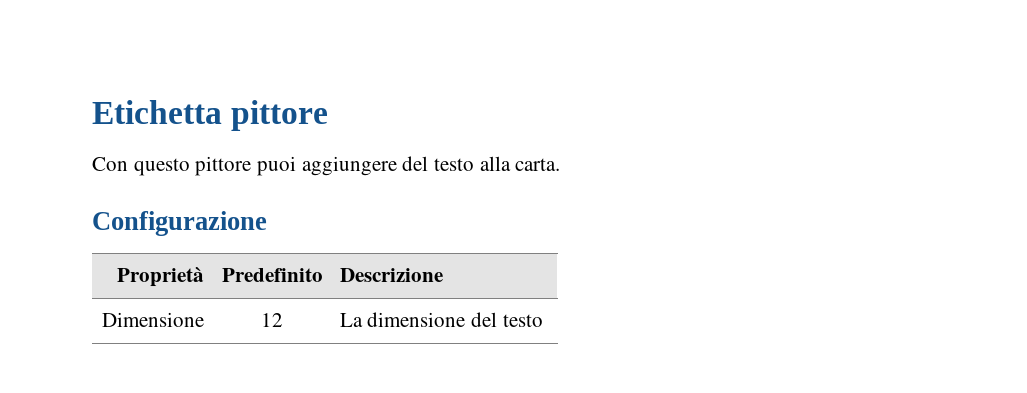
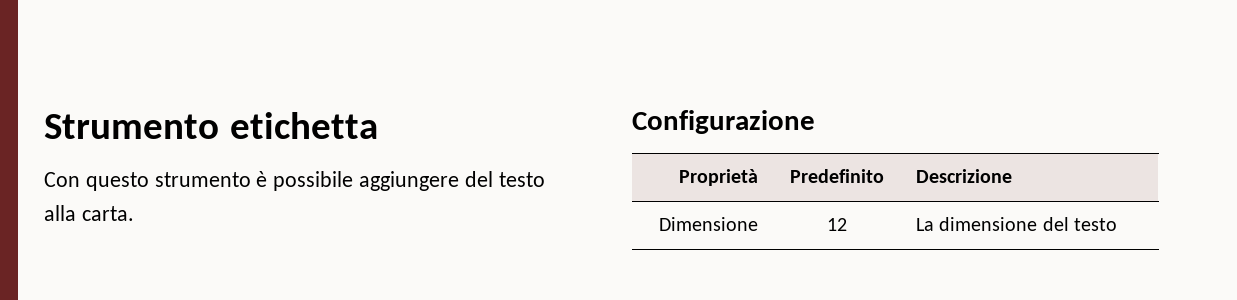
- Etichetta pittore
+ Strumento etichetta
- Con questo pittore puoi aggiungere del testo alla carta.
+ Con questo strumento è possibile aggiungere del testo alla carta.

